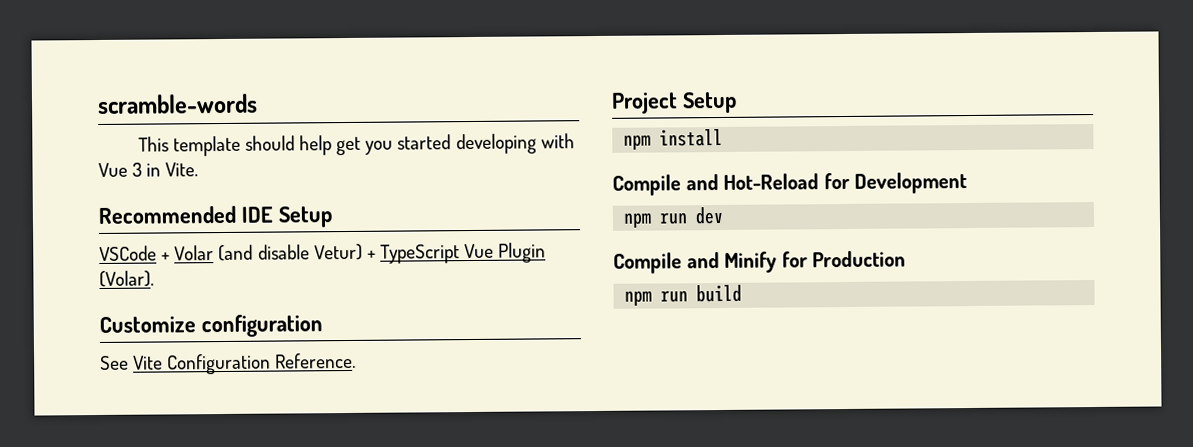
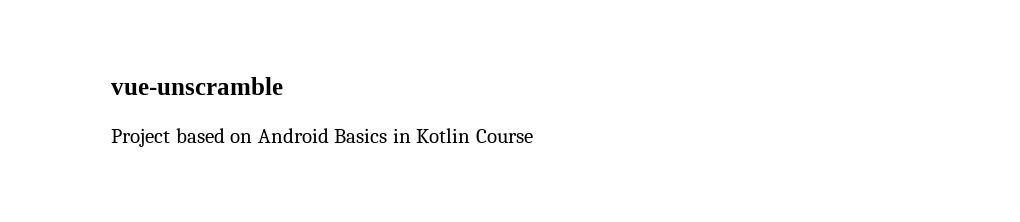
- scramble-words
- This template should help get you started developing with Vue 3 in Vite.
- Recommended IDE Setup
- VSCode + Volar (and disable Vetur) + TypeScript Vue Plugin (Volar).
- Customize configuration
- See Vite Configuration Reference.
- Project Setup
- npm install
- Compile and Hot-Reload for Development
- npm run dev
- Compile and Minify for Production
- npm run build
+ vue-unscramble
+ Project based on Android Basics in Kotlin Course

